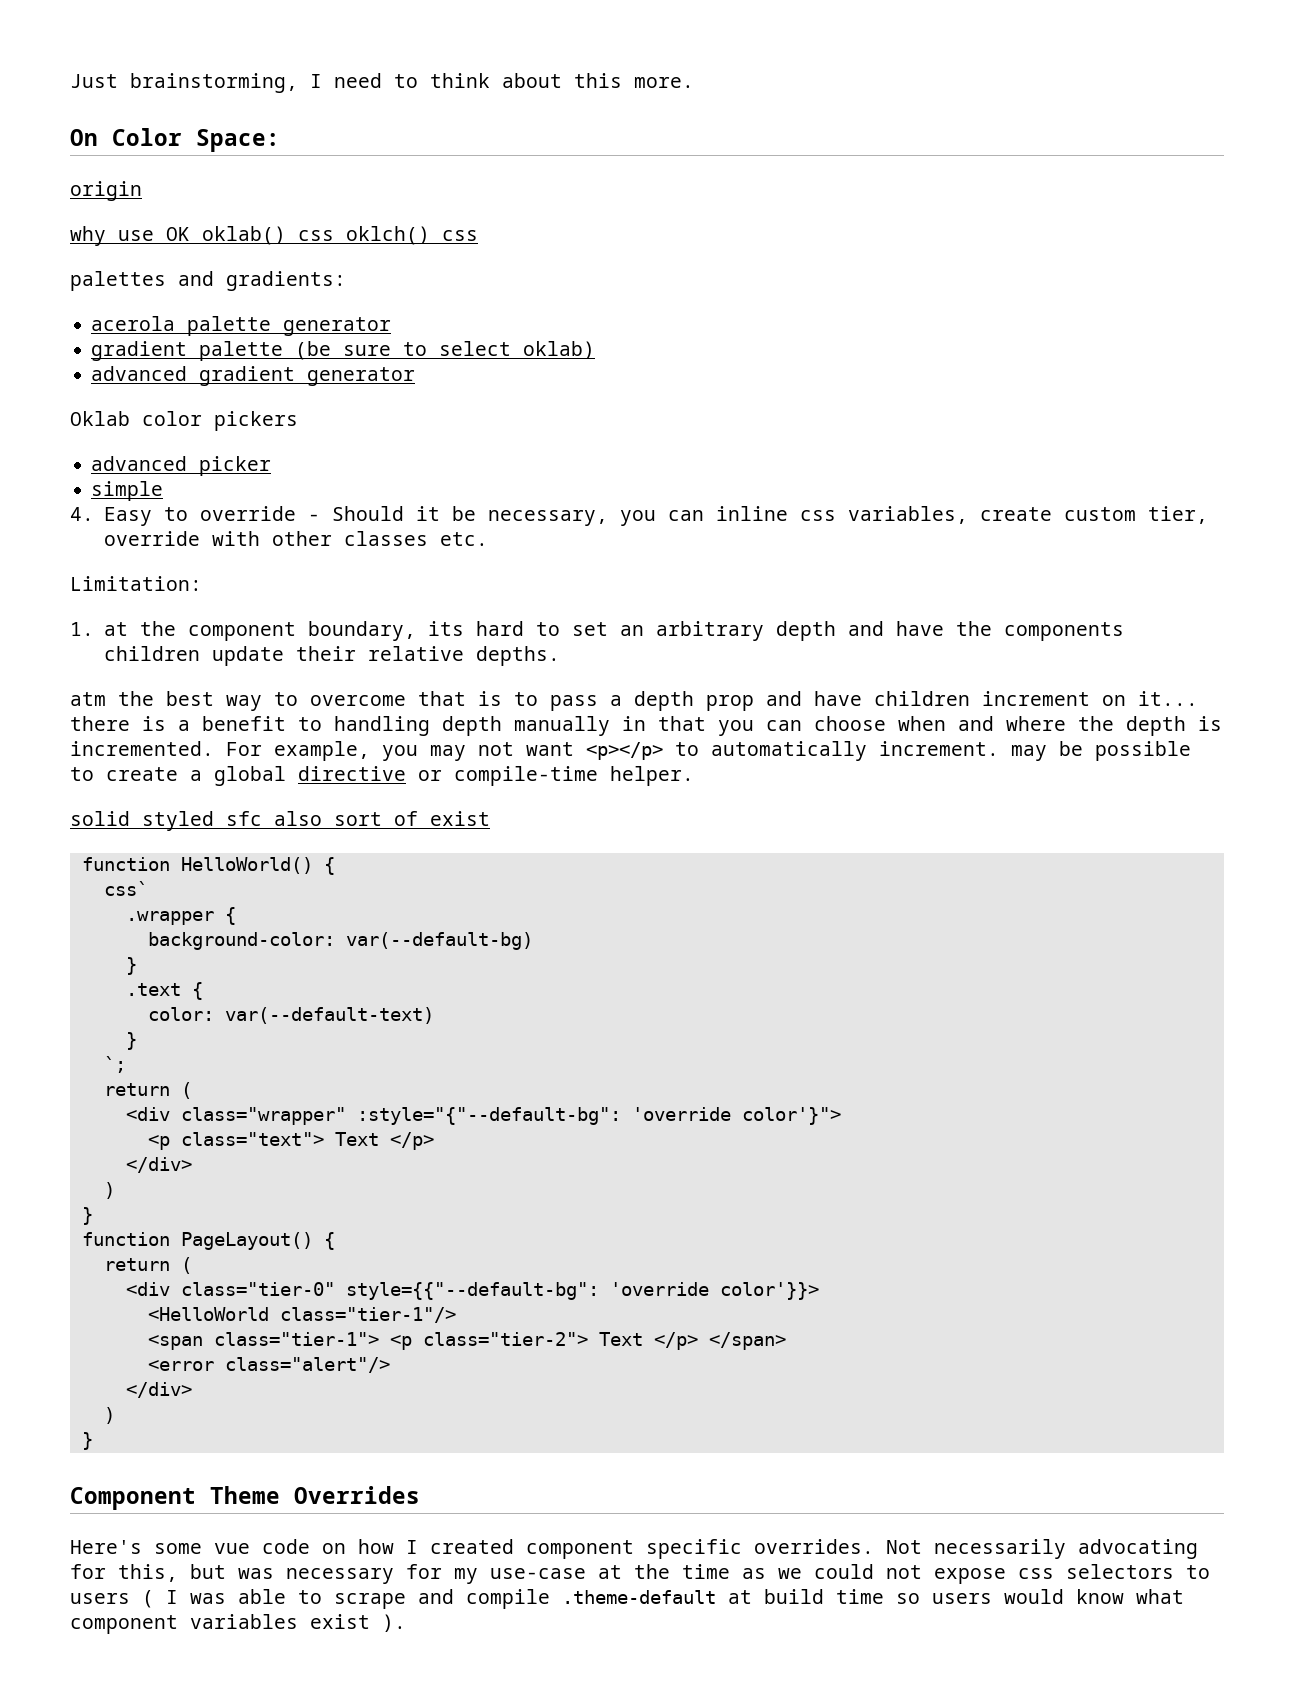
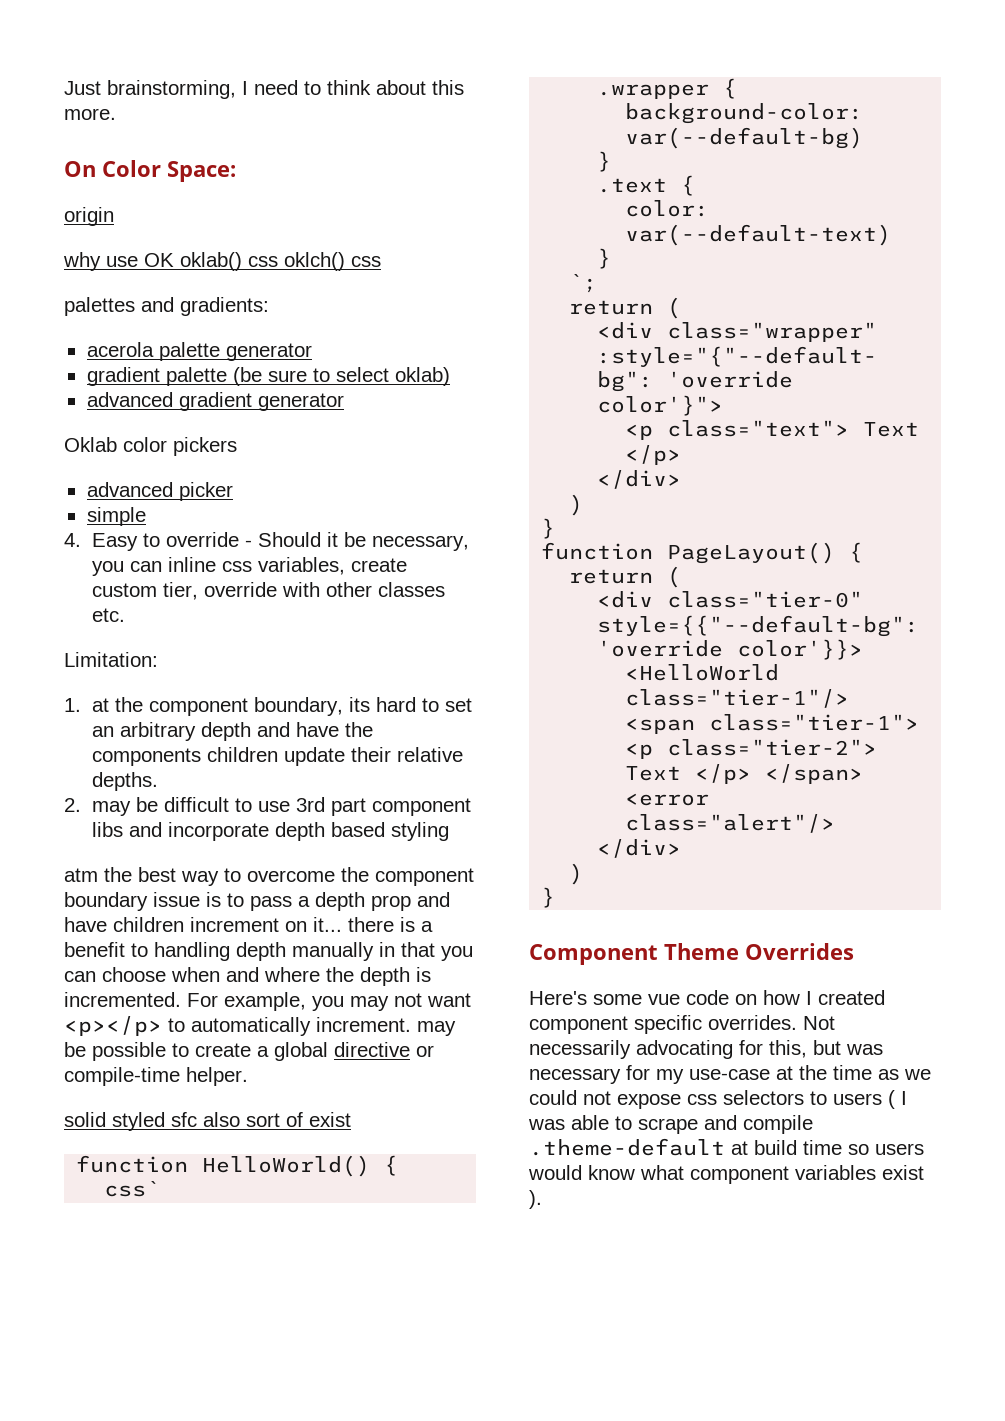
+ 2. may be difficult to use 3rd part component libs and incorporate depth based styling
- atm the best way to overcome that is to pass a depth prop and have children increment on it... there is a benefit to handling depth manually in that you can choose when and where the depth is incremented.
+ atm the best way to overcome the component boundary issue is to pass a depth prop and have children increment on it... there is a benefit to handling depth manually in that you can choose when and where the depth is incremented.

